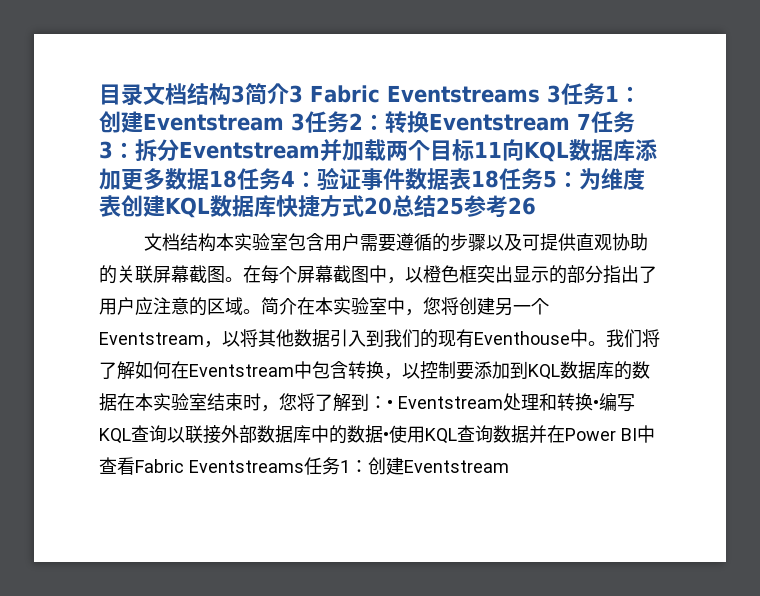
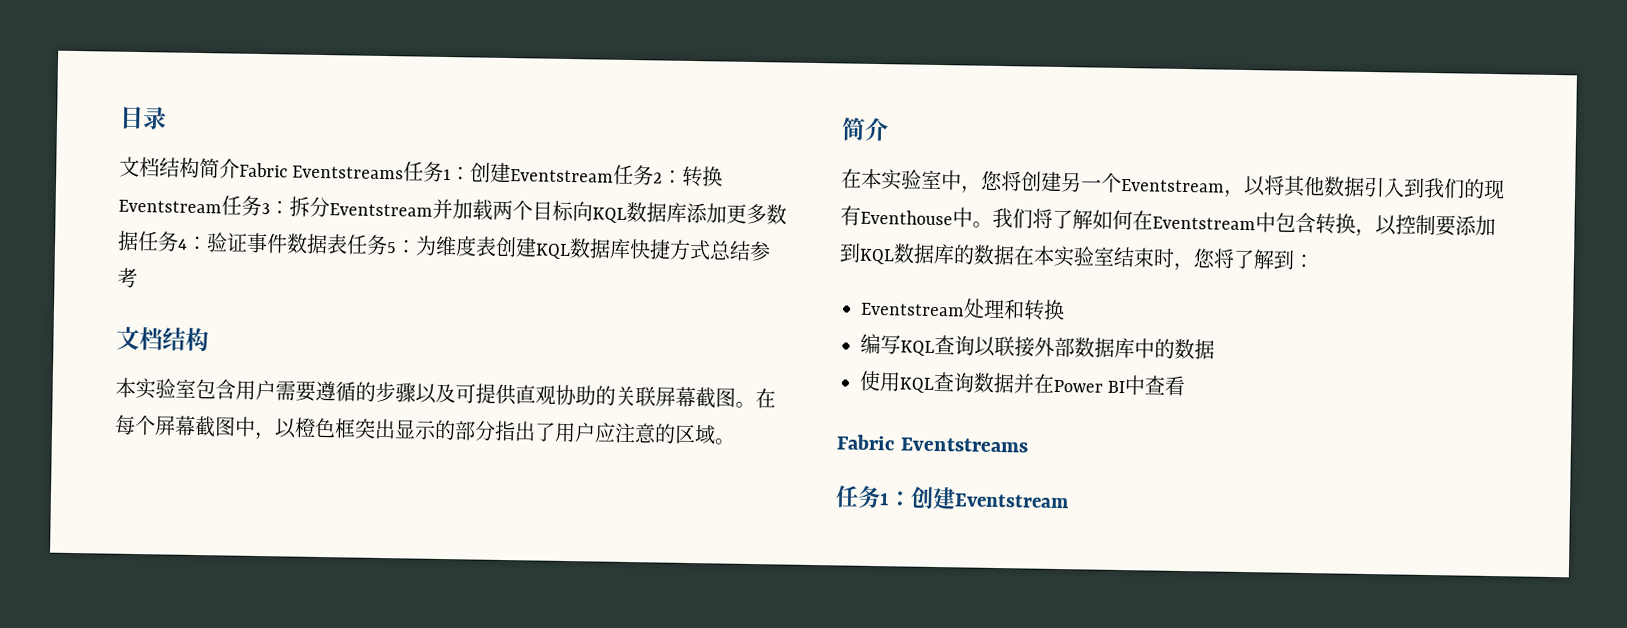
- 目录文档结构3简介3 Fabric Eventstreams 3任务1：创建Eventstream 3任务2：转换Eventstream 7任务3：拆分Eventstream并加载两个目标11向KQL数据库添加更多数据18任务4：验证事件数据表18任务5：为维度表创建KQL数据库快捷方式20总结25参考26
- 文档结构本实验室包含用户需要遵循的步骤以及可提供直观协助的关联屏幕截图。
+ 目录
+ 文档结构简介Fabric Eventstreams任务1：创建Eventstream任务2：转换Eventstream任务3：拆分Eventstream并加载两个目标向KQL数据库添加更多数据任务4：验证事件数据表任务5：为维度表创建KQL数据库快捷方式总结参考
+ 文档结构
+ 本实验室包含用户需要遵循的步骤以及可提供直观协助的关联屏幕截图。
- 在每个屏幕截图中，以橙色框突出显示的部分指出了用户应注意的区域。简介在本实验室中，您将创建另一个Eventstream，以将其他数据引入到我们的现有Eventhouse中。
+ 在每个屏幕截图中，以橙色框突出显示的部分指出了用户应注意的区域。
+ 简介
+ 在本实验室中，您将创建另一个Eventstream，以将其他数据引入到我们的现有Eventhouse中。
- 我们将了解如何在Eventstream中包含转换，以控制要添加到KQL数据库的数据在本实验室结束时，您将了解到：• Eventstream处理和转换•编写KQL查询以联接外部数据库中的数据•使用KQL查询数据并在Power BI中查看Fabric Eventstreams任务1：创建Eventstream
+ 我们将了解如何在Eventstream中包含转换，以控制要添加到KQL数据库的数据在本实验室结束时，您将了解到：
+ Eventstream处理和转换
+ 编写KQL查询以联接外部数据库中的数据
+ 使用KQL查询数据并在Power BI中查看
+ Fabric Eventstreams
+ 任务1：创建Eventstream

